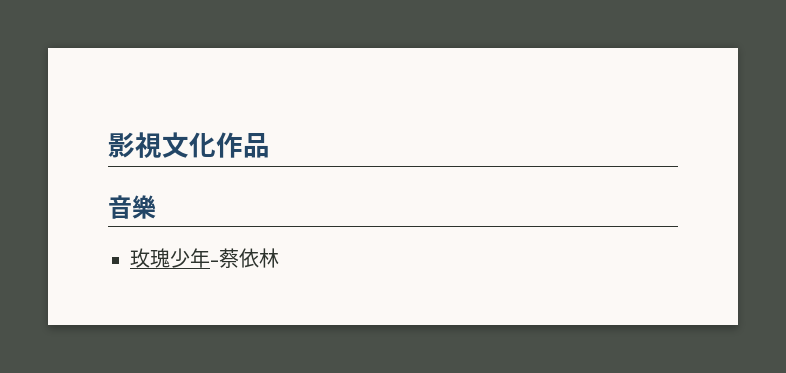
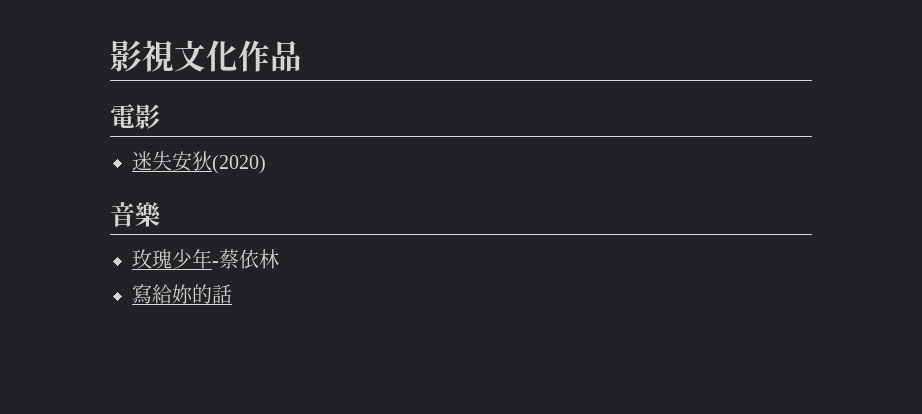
+ 電影
+ 迷失安狄(2020)
+ 寫給妳的話

